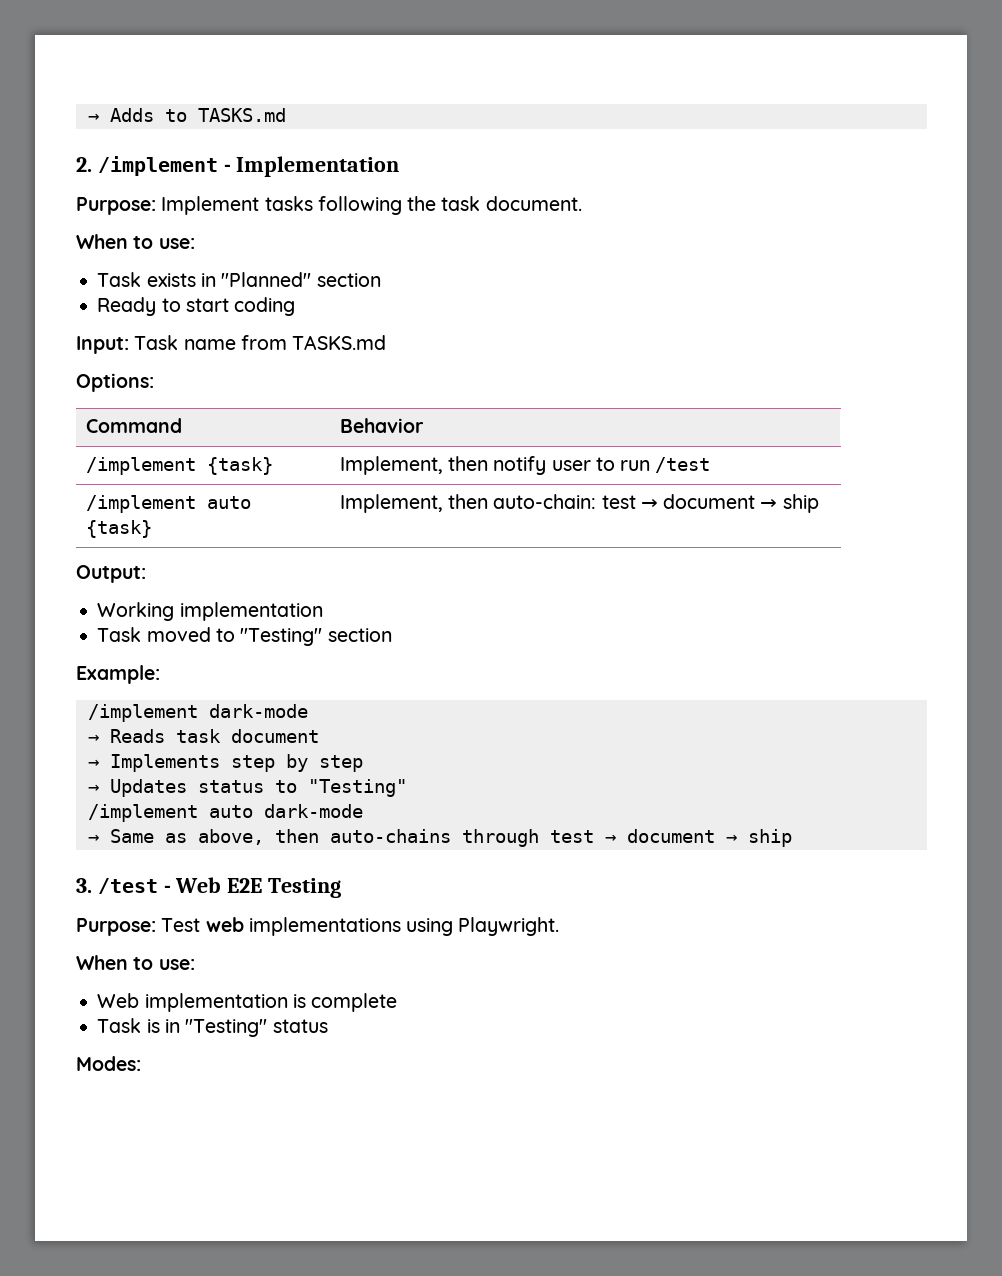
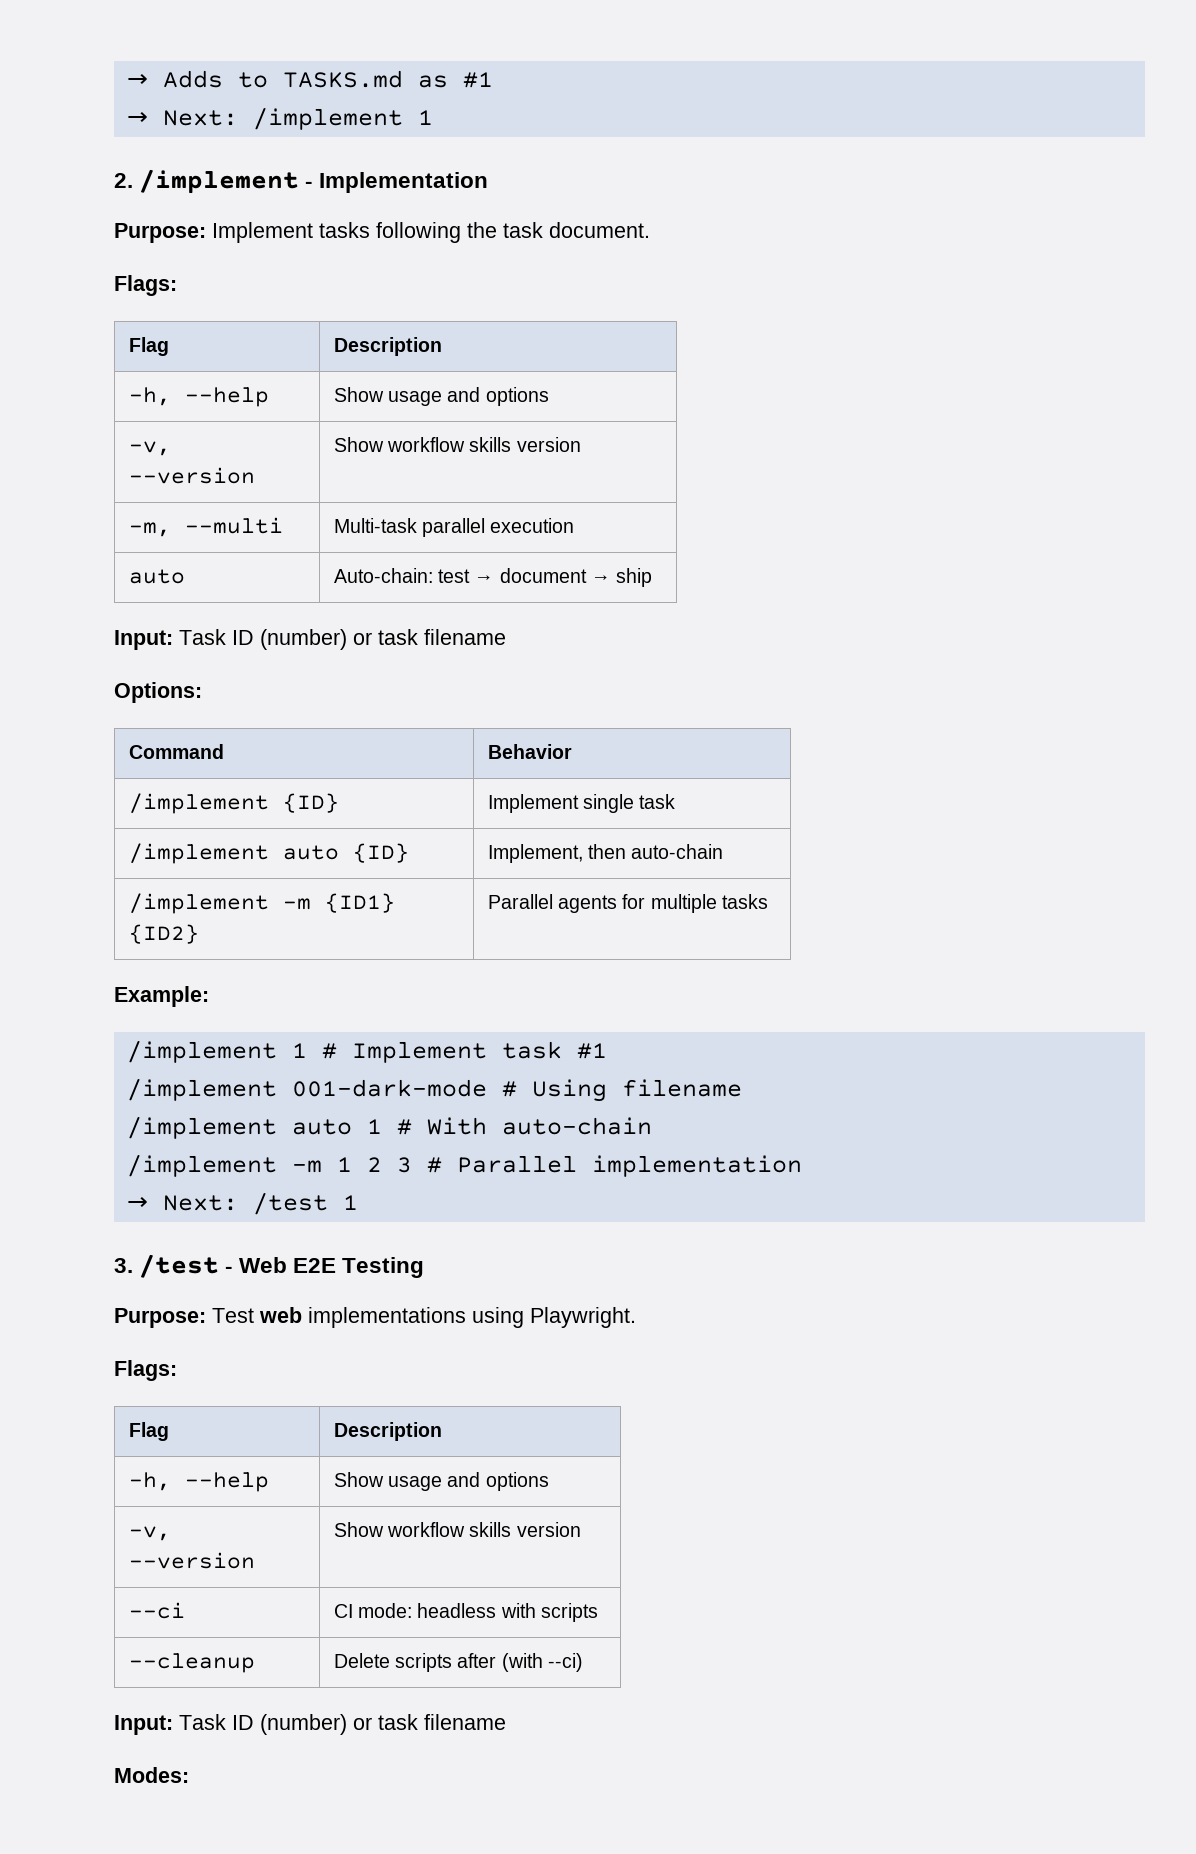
- → Adds to TASKS.md
+ → Adds to TASKS.md as #1
+ → Next: /implement 1
  Purpose: Implement tasks following the task document.
- When to use:
- Task exists in "Planned" section
- Ready to start coding
- Input: Task name from TASKS.md
+ Flags:
+ Flag | Description
+ -h, --help | Show usage and options
+ -v, --version | Show workflow skills version
+ -m, --multi | Multi-task parallel execution
+ auto | Auto-chain: test → document → ship
+ Input: Task ID (number) or task filename
  Options:
  Command | Behavior
- /implement {task} | Implement, then notify user to run /test
- /implement auto {task} | Implement, then auto-chain: test → document → ship
- Output:
- Working implementation
- Task moved to "Testing" section
+ /implement {ID} | Implement single task
+ /implement auto {ID} | Implement, then auto-chain
+ /implement -m {ID1} {ID2} | Parallel agents for multiple tasks
  Example:
- /implement dark-mode
- → Reads task document
- → Implements step by step
- → Updates status to "Testing"
- /implement auto dark-mode
- → Same as above, then auto-chains through test → document → ship
+ /implement 1 # Implement task #1
+ /implement 001-dark-mode # Using filename
+ /implement auto 1 # With auto-chain
+ /implement -m 1 2 3 # Parallel implementation
+ → Next: /test 1
  Purpose: Test web implementations using Playwright.
- When to use:
- Web implementation is complete
- Task is in "Testing" status
+ Flags:
+ Flag | Description
+ -h, --help | Show usage and options
+ -v, --version | Show workflow skills version
+ --ci | CI mode: headless with scripts
+ --cleanup | Delete scripts after (with --ci)
+ Input: Task ID (number) or task filename

